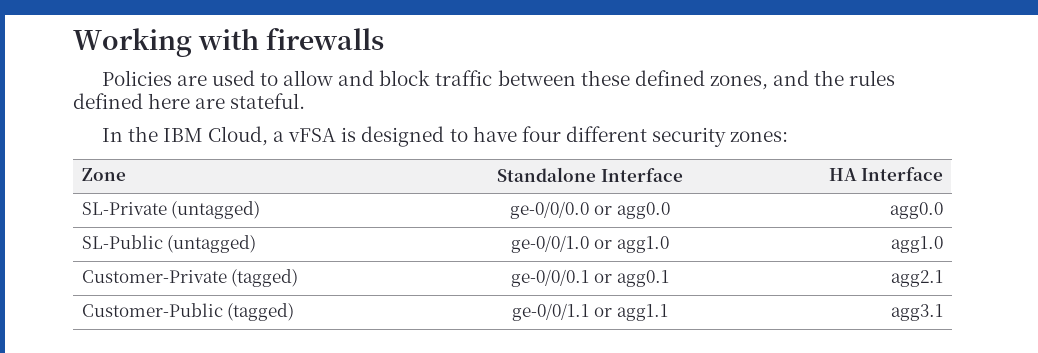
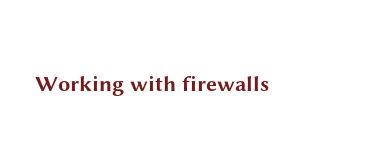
- Policies are used to allow and block traffic between these defined zones, and the rules defined here are stateful.
- In the IBM Cloud, a vFSA is designed to have four different security zones:
- Zone | Standalone Interface | HA Interface
- SL-Private (untagged) | ge-0/0/0.0 or agg0.0 | agg0.0
- SL-Public (untagged) | ge-0/0/1.0 or agg1.0 | agg1.0
- Customer-Private (tagged) | ge-0/0/0.1 or agg0.1 | agg2.1
- Customer-Public (tagged) | ge-0/0/1.1 or agg1.1 | agg3.1

